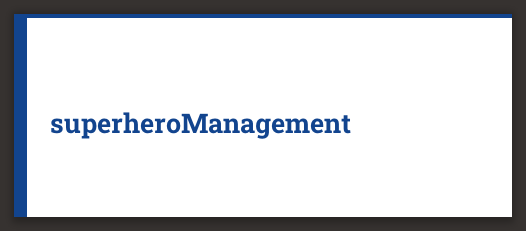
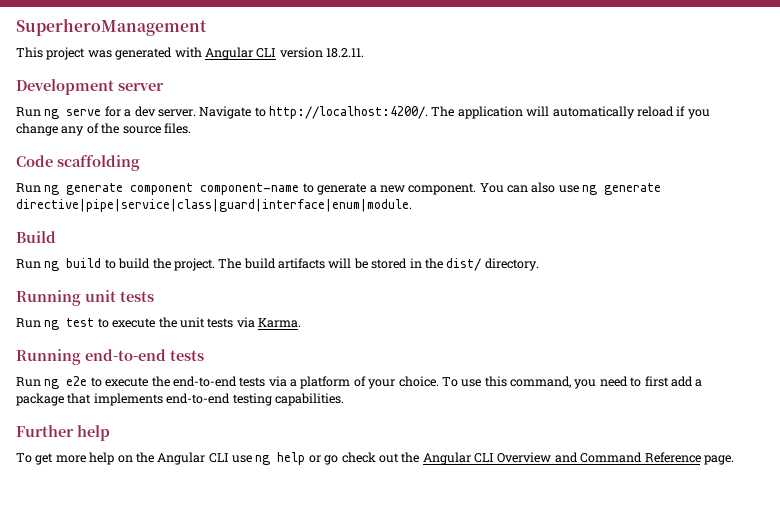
- superheroManagement
+ SuperheroManagement
+ This project was generated with Angular CLI version 18.2.11.
+ Development server
+ Run ng serve for a dev server. Navigate to http://localhost:4200/. The application will automatically reload if you change any of the source files.
+ Code scaffolding
+ Run ng generate component component-name to generate a new component. You can also use ng generate directive|pipe|service|class|guard|interface|enum|module.
+ Build
+ Run ng build to build the project. The build artifacts will be stored in the dist/ directory.
+ Running unit tests
+ Run ng test to execute the unit tests via Karma.
+ Running end-to-end tests
+ Run ng e2e to execute the end-to-end tests via a platform of your choice. To use this command, you need to first add a package that implements end-to-end testing capabilities.
+ Further help
+ To get more help on the Angular CLI use ng help or go check out the Angular CLI Overview and Command Reference page.

